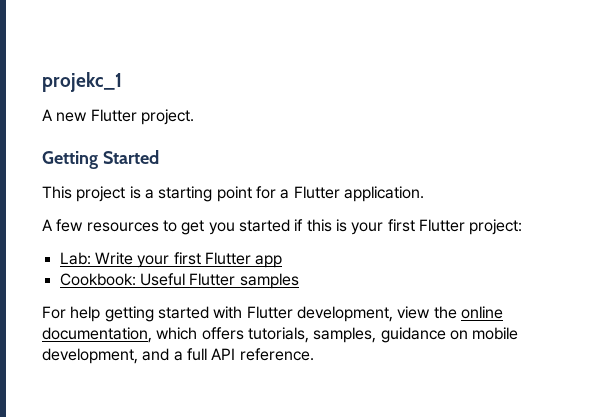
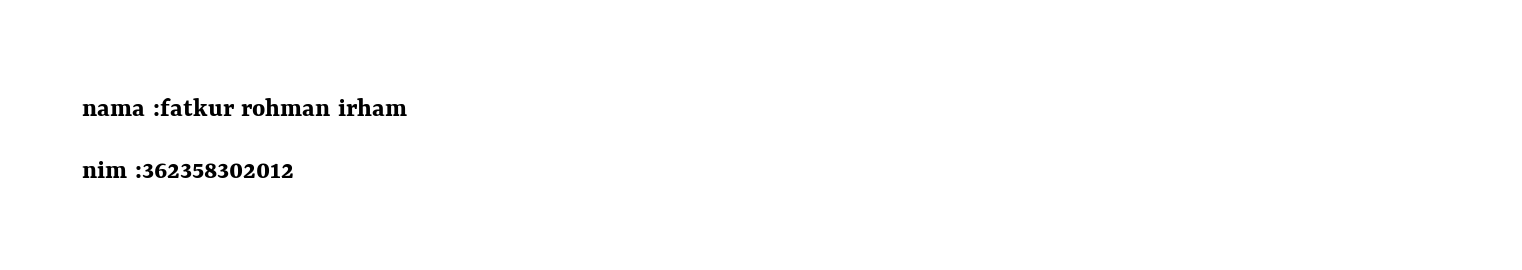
- projekc_1
- A new Flutter project.
- Getting Started
- This project is a starting point for a Flutter application.
- A few resources to get you started if this is your first Flutter project:
- Lab: Write your first Flutter app
- Cookbook: Useful Flutter samples
- For help getting started with Flutter development, view the online documentation, which offers tutorials, samples, guidance on mobile development, and a full API reference.
+ nama :fatkur rohman irham
+ nim :362358302012

